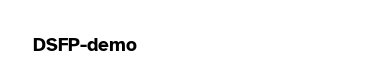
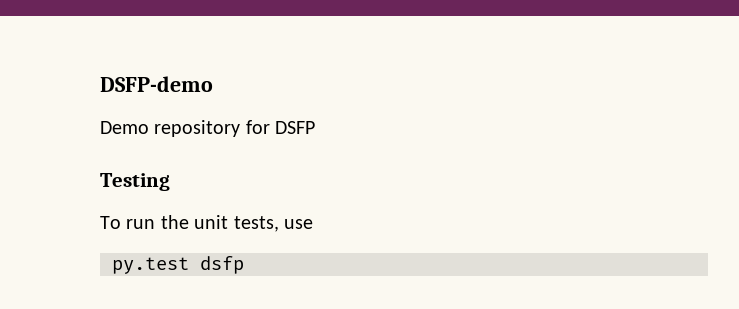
+ Demo repository for DSFP
+ Testing
+ To run the unit tests, use
+ py.test dsfp

